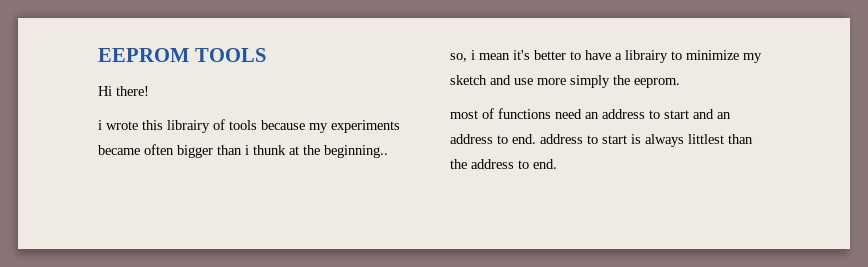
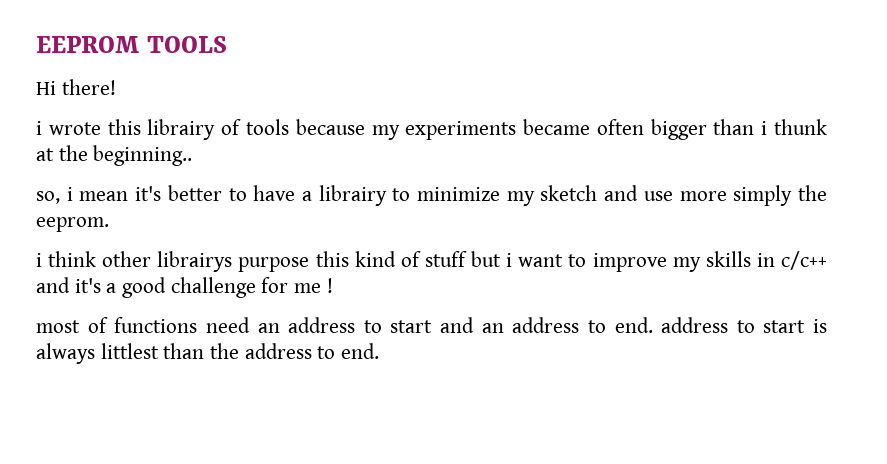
+ i think other librairys purpose this kind of stuff but i want to improve my skills in c/c++ and it's a good challenge for me !

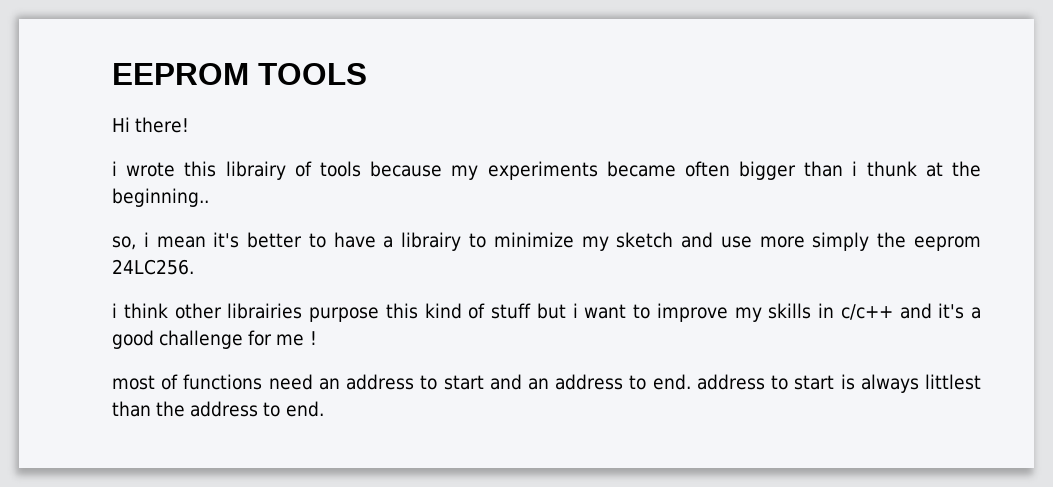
- so, i mean it's better to have a librairy to minimize my sketch and use more simply the eeprom.
+ so, i mean it's better to have a librairy to minimize my sketch and use more simply the eeprom 24LC256.
- i think other librairys purpose this kind of stuff but i want to improve my skills in c/c++ and it's a good challenge for me !
+ i think other librairies purpose this kind of stuff but i want to improve my skills in c/c++ and it's a good challenge for me !

